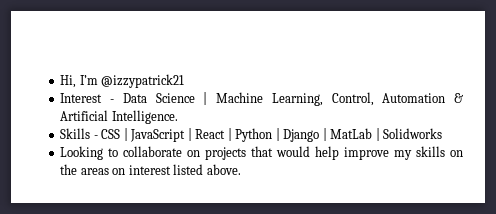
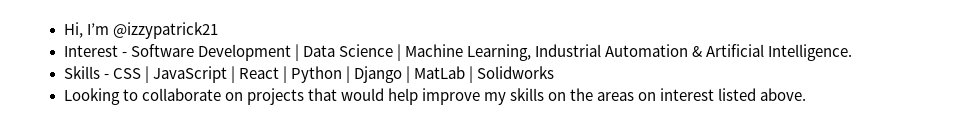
- Interest - Data Science | Machine Learning, Control, Automation & Artificial Intelligence.
+ Interest - Software Development | Data Science | Machine Learning, Industrial Automation & Artificial Intelligence.

